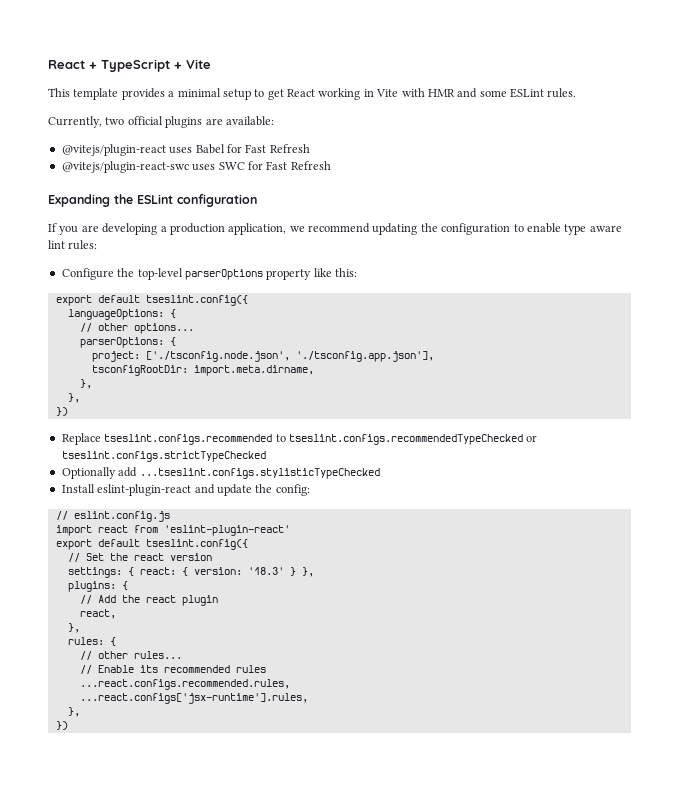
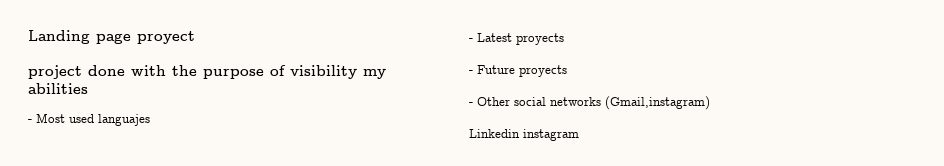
- React + TypeScript + Vite
- This template provides a minimal setup to get React working in Vite with HMR and some ESLint rules.
- Currently, two official plugins are available:
- @vitejs/plugin-react uses Babel for Fast Refresh
- @vitejs/plugin-react-swc uses SWC for Fast Refresh
- Expanding the ESLint configuration
- If you are developing a production application, we recommend updating the configuration to enable type aware lint rules:
- Configure the top-level parserOptions property like this:
- export default tseslint.config({
- languageOptions: {
- // other options...
- parserOptions: {
- project: ['./tsconfig.node.json', './tsconfig.app.json'],
- tsconfigRootDir: import.meta.dirname,
- },
- },
- })
- Replace tseslint.configs.recommended to tseslint.configs.recommendedTypeChecked or tseslint.configs.strictTypeChecked
- Optionally add ...tseslint.configs.stylisticTypeChecked
- Install eslint-plugin-react and update the config:
- // eslint.config.js
- import react from 'eslint-plugin-react'
- export default tseslint.config({
- // Set the react version
- settings: { react: { version: '18.3' } },
- plugins: {
- // Add the react plugin
- react,
- },
- rules: {
- // other rules...
- // Enable its recommended rules
- ...react.configs.recommended.rules,
- ...react.configs['jsx-runtime'].rules,
- },
- })
+ Landing page proyect
+ project done with the purpose of visibility my abilities
+ - Most used languajes
+ - Latest proyects
+ - Future proyects
+ - Other social networks (Gmail,instagram)
+ Linkedin instagram

